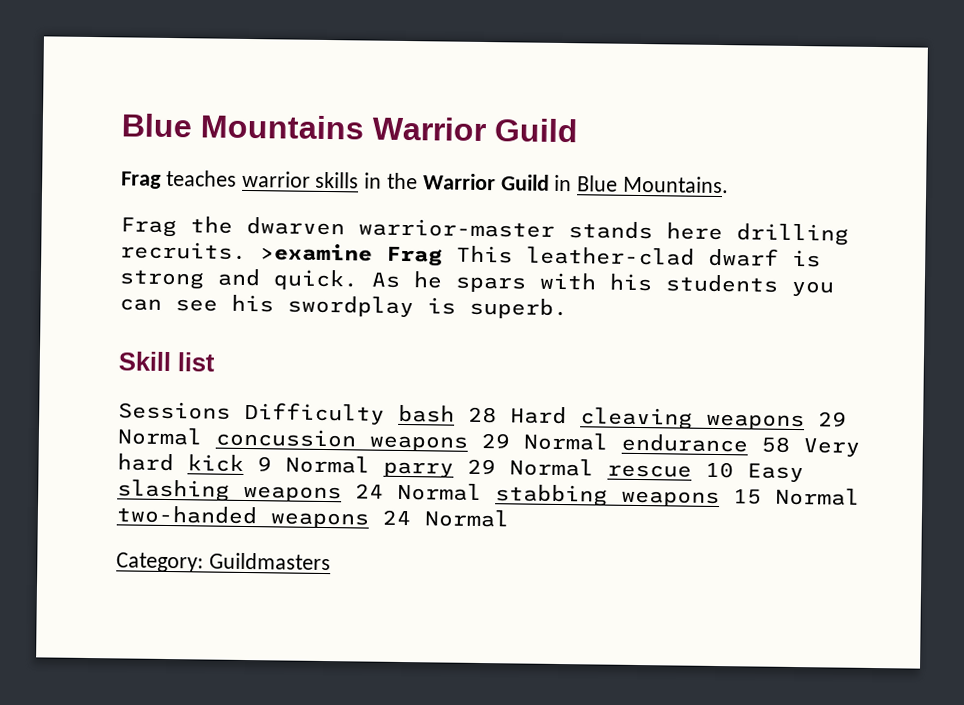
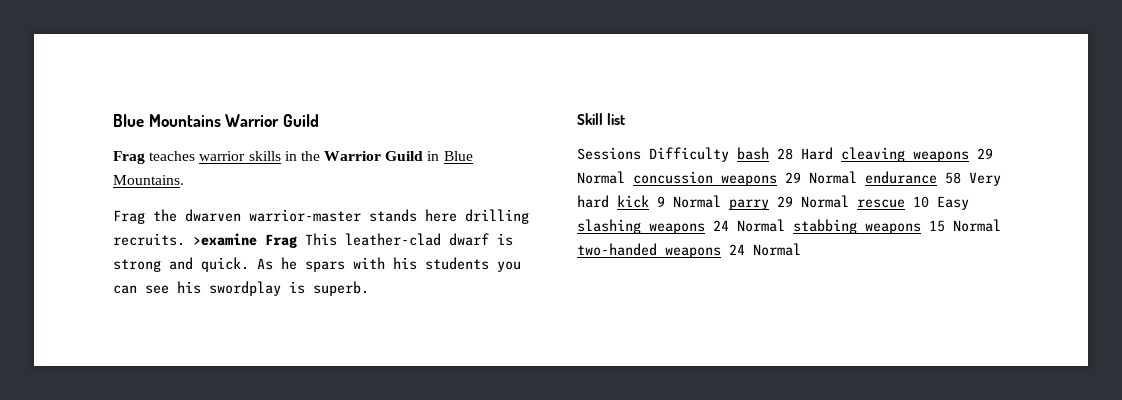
- Category: Guildmasters

